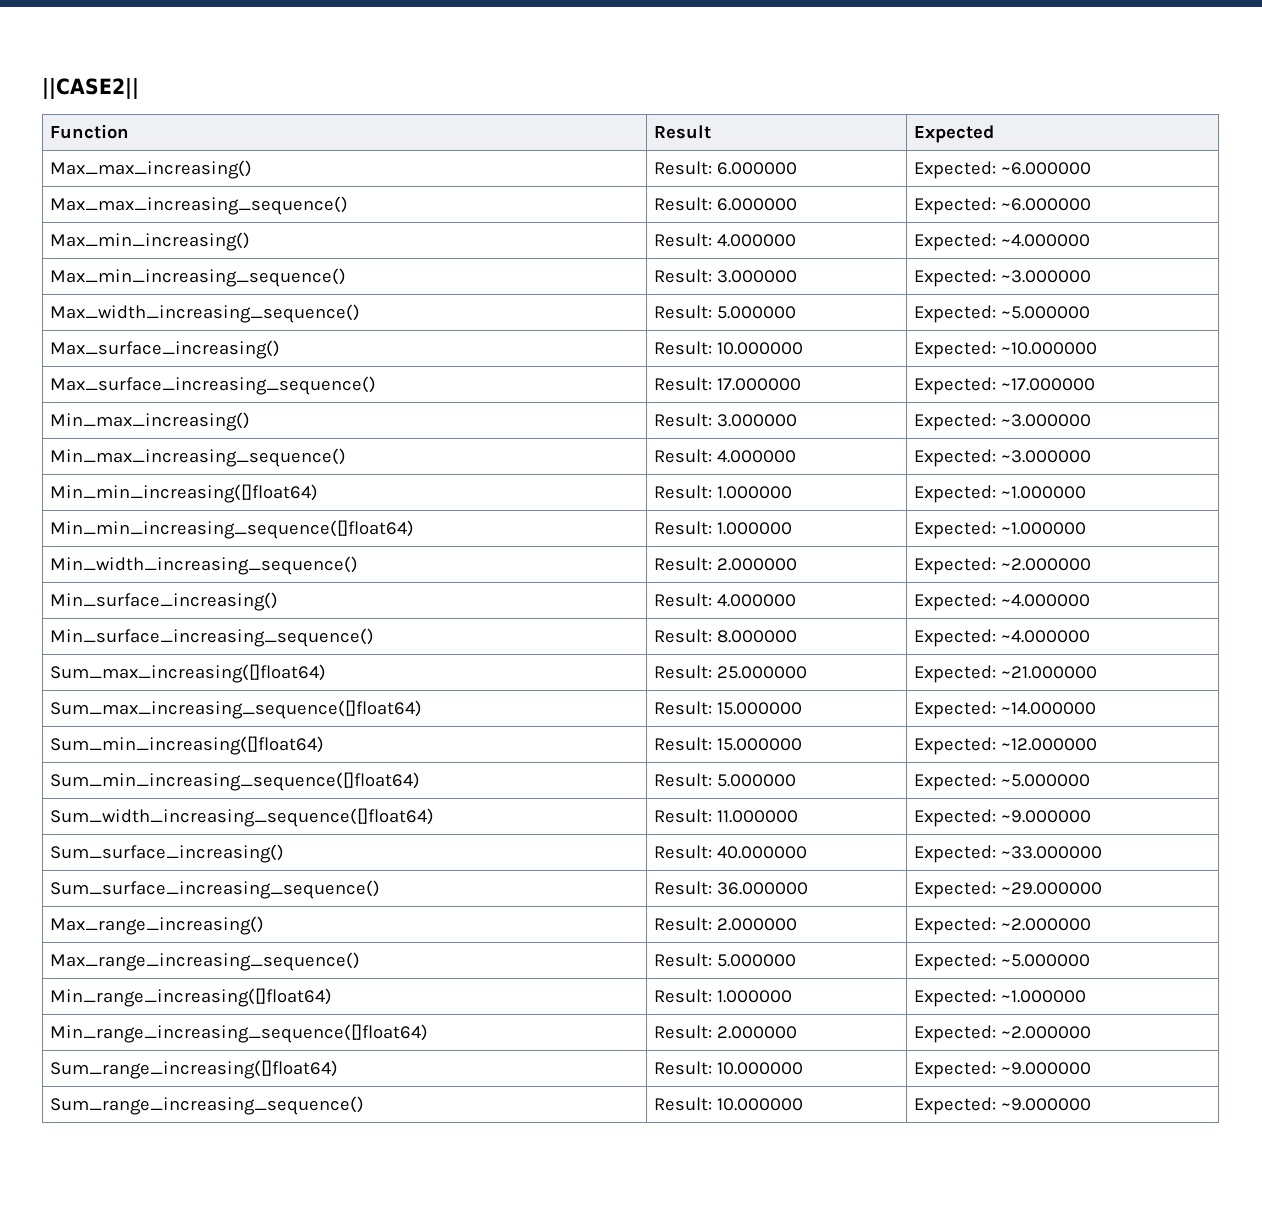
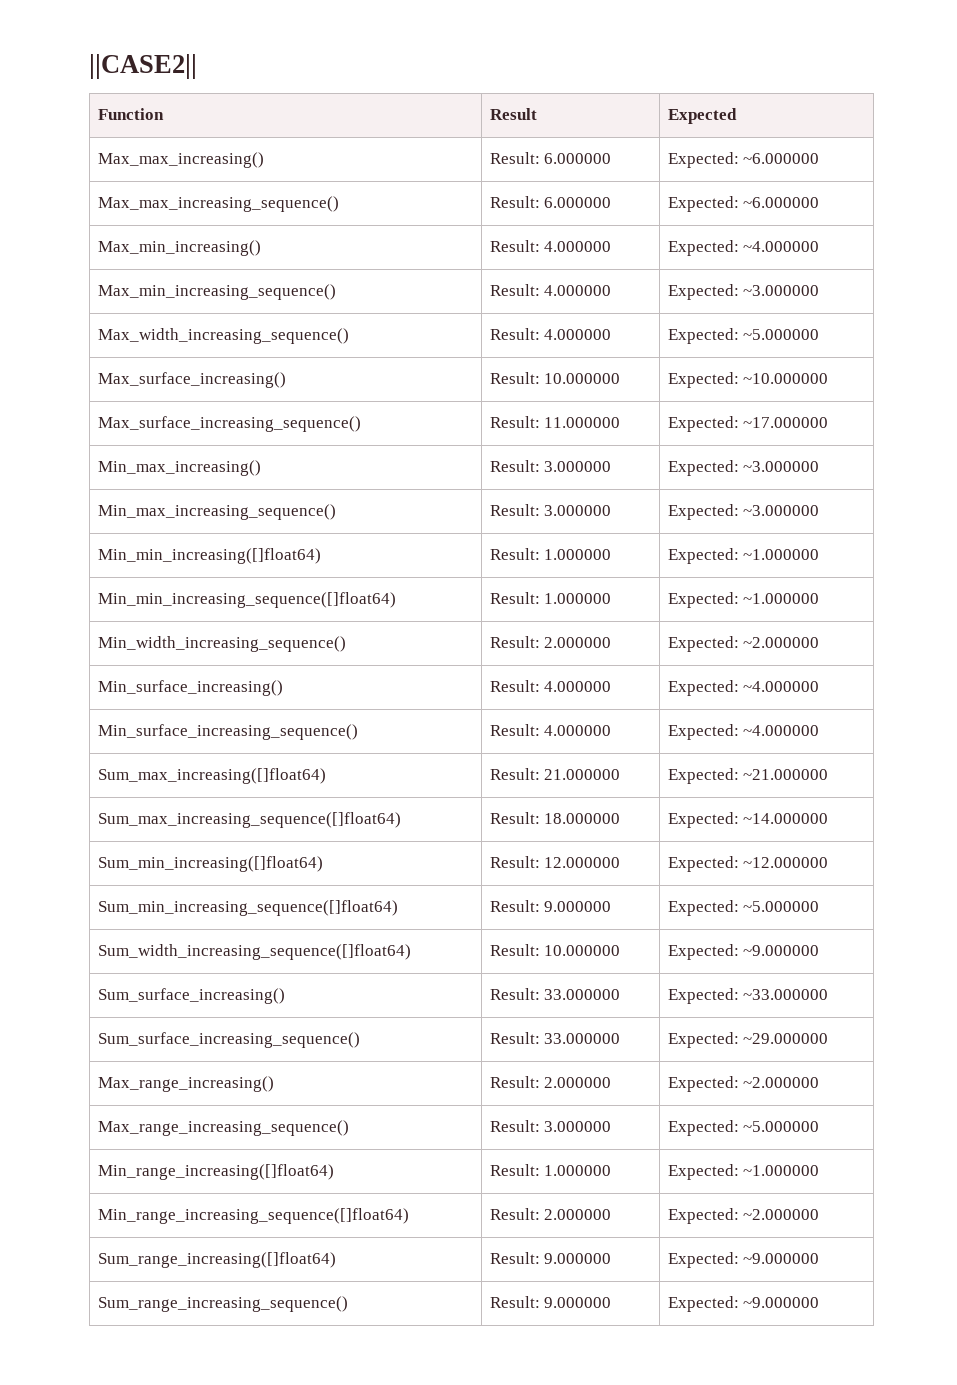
- Max_min_increasing_sequence() | Result: 3.000000 | Expected: ~3.000000
+ Max_min_increasing_sequence() | Result: 4.000000 | Expected: ~3.000000
- Max_width_increasing_sequence() | Result: 5.000000 | Expected: ~5.000000
+ Max_width_increasing_sequence() | Result: 4.000000 | Expected: ~5.000000
- Max_surface_increasing_sequence() | Result: 17.000000 | Expected: ~17.000000
+ Max_surface_increasing_sequence() | Result: 11.000000 | Expected: ~17.000000
- Min_max_increasing_sequence() | Result: 4.000000 | Expected: ~3.000000
+ Min_max_increasing_sequence() | Result: 3.000000 | Expected: ~3.000000
- Min_surface_increasing_sequence() | Result: 8.000000 | Expected: ~4.000000
+ Min_surface_increasing_sequence() | Result: 4.000000 | Expected: ~4.000000
- Sum_max_increasing([]float64) | Result: 25.000000 | Expected: ~21.000000
+ Sum_max_increasing([]float64) | Result: 21.000000 | Expected: ~21.000000
- Sum_max_increasing_sequence([]float64) | Result: 15.000000 | Expected: ~14.000000
+ Sum_max_increasing_sequence([]float64) | Result: 18.000000 | Expected: ~14.000000
- Sum_min_increasing([]float64) | Result: 15.000000 | Expected: ~12.000000
+ Sum_min_increasing([]float64) | Result: 12.000000 | Expected: ~12.000000
- Sum_min_increasing_sequence([]float64) | Result: 5.000000 | Expected: ~5.000000
+ Sum_min_increasing_sequence([]float64) | Result: 9.000000 | Expected: ~5.000000
- Sum_width_increasing_sequence([]float64) | Result: 11.000000 | Expected: ~9.000000
+ Sum_width_increasing_sequence([]float64) | Result: 10.000000 | Expected: ~9.000000
- Sum_surface_increasing() | Result: 40.000000 | Expected: ~33.000000
+ Sum_surface_increasing() | Result: 33.000000 | Expected: ~33.000000
- Sum_surface_increasing_sequence() | Result: 36.000000 | Expected: ~29.000000
+ Sum_surface_increasing_sequence() | Result: 33.000000 | Expected: ~29.000000
- Max_range_increasing_sequence() | Result: 5.000000 | Expected: ~5.000000
+ Max_range_increasing_sequence() | Result: 3.000000 | Expected: ~5.000000
- Sum_range_increasing([]float64) | Result: 10.000000 | Expected: ~9.000000
+ Sum_range_increasing([]float64) | Result: 9.000000 | Expected: ~9.000000
- Sum_range_increasing_sequence() | Result: 10.000000 | Expected: ~9.000000
+ Sum_range_increasing_sequence() | Result: 9.000000 | Expected: ~9.000000

